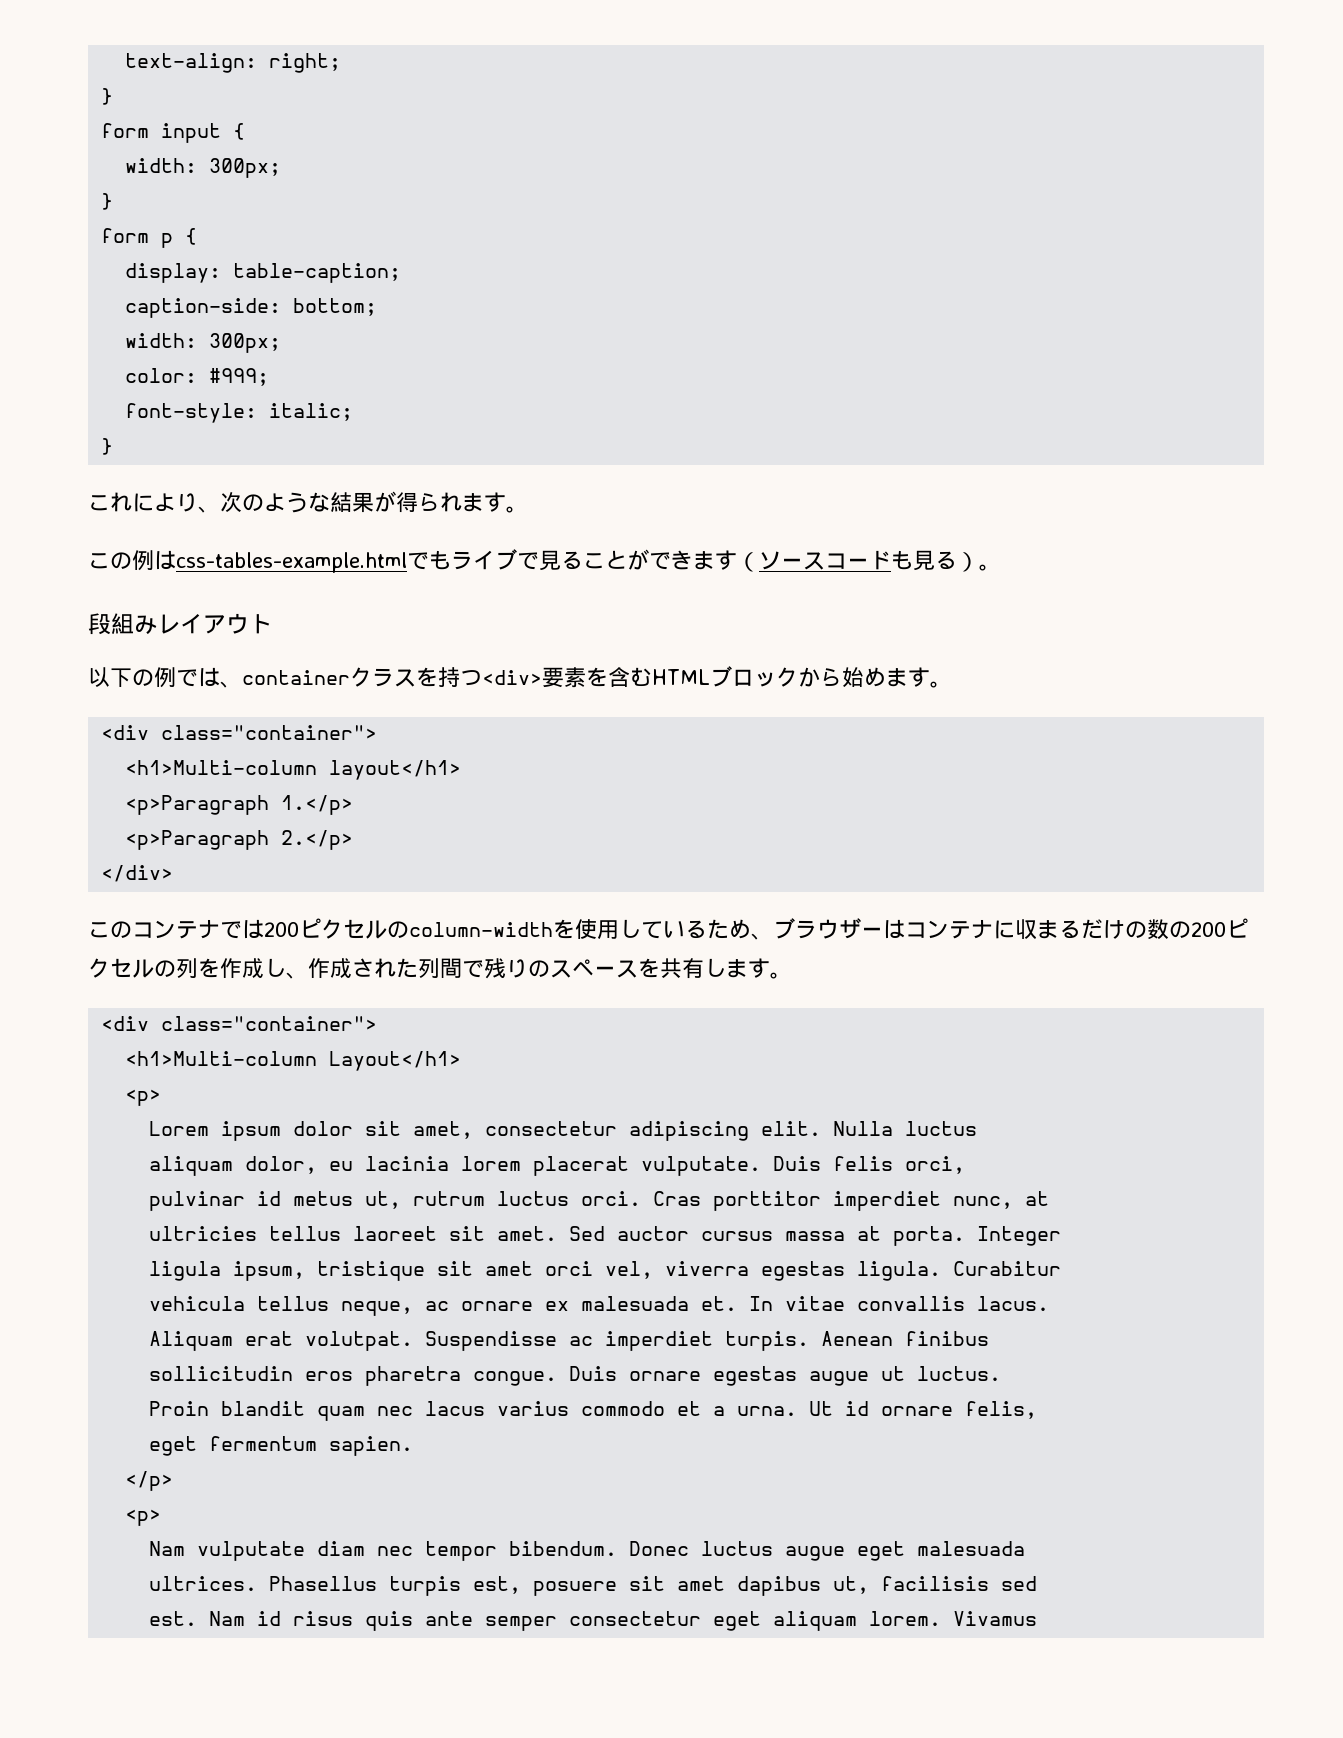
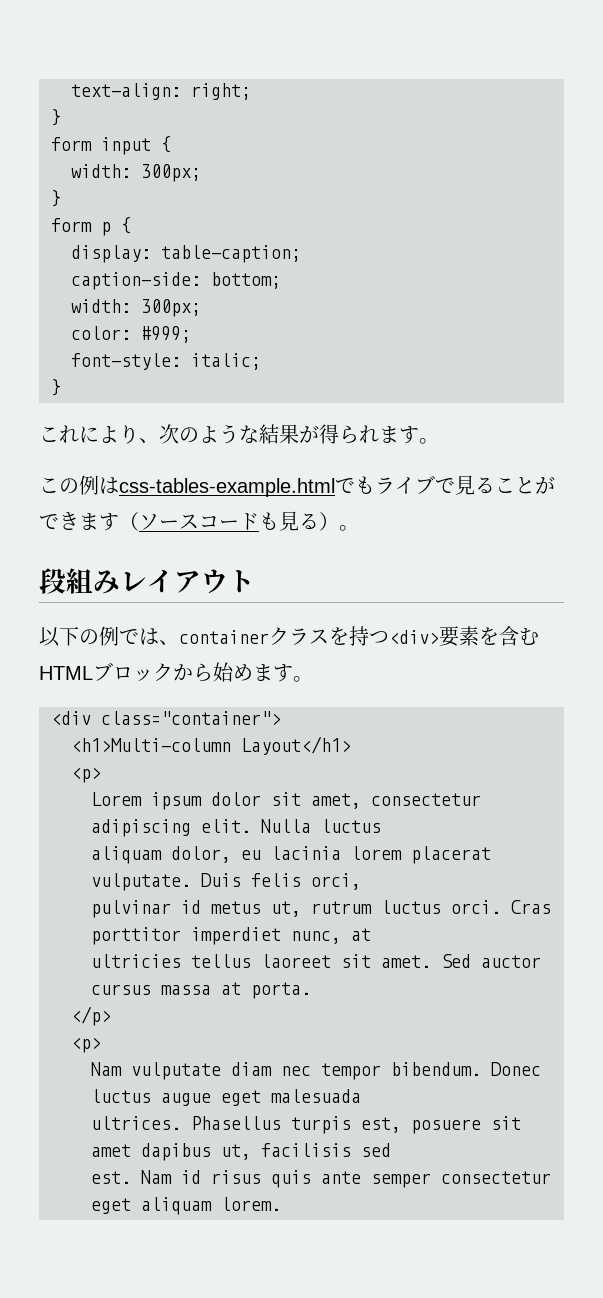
- <h1>Multi-column layout</h1>
- <p>Paragraph 1.</p>
- <p>Paragraph 2.</p>
- </div>
- このコンテナでは200ピクセルのcolumn-widthを使用しているため、ブラウザーはコンテナに収まるだけの数の200ピクセルの列を作成し、作成された列間で残りのスペースを共有します。
- <div class="container">
- Integer
- ligula ipsum, tristique sit amet orci vel, viverra egestas ligula. Curabitur
- vehicula tellus neque, ac ornare ex malesuada et. In vitae convallis lacus.
- Aliquam erat volutpat. Suspendisse ac imperdiet turpis. Aenean finibus
- sollicitudin eros pharetra congue. Duis ornare egestas augue ut luctus.
- Proin blandit quam nec lacus varius commodo et a urna. Ut id ornare felis,
- eget fermentum sapien.
- Vivamus

